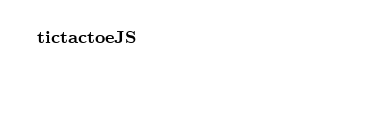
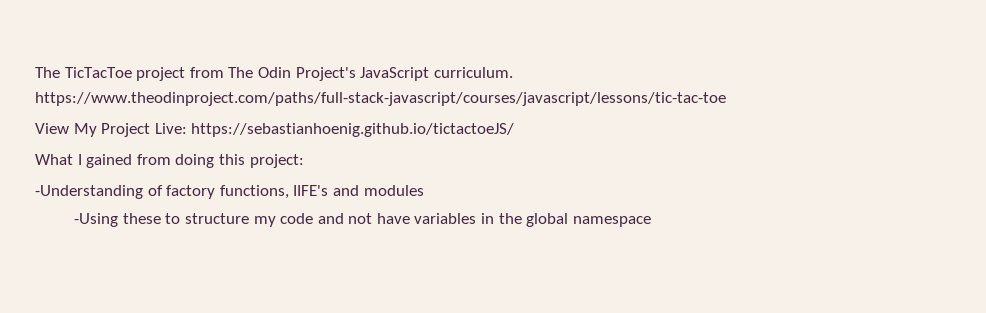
- tictactoeJS
+ The TicTacToe project from The Odin Project's JavaScript curriculum. https://www.theodinproject.com/paths/full-stack-javascript/courses/javascript/lessons/tic-tac-toe
+ View My Project Live: https://sebastianhoenig.github.io/tictactoeJS/
+ What I gained from doing this project:
+ -Understanding of factory functions, IIFE's and modules
+ -Using these to structure my code and not have variables in the global namespace

